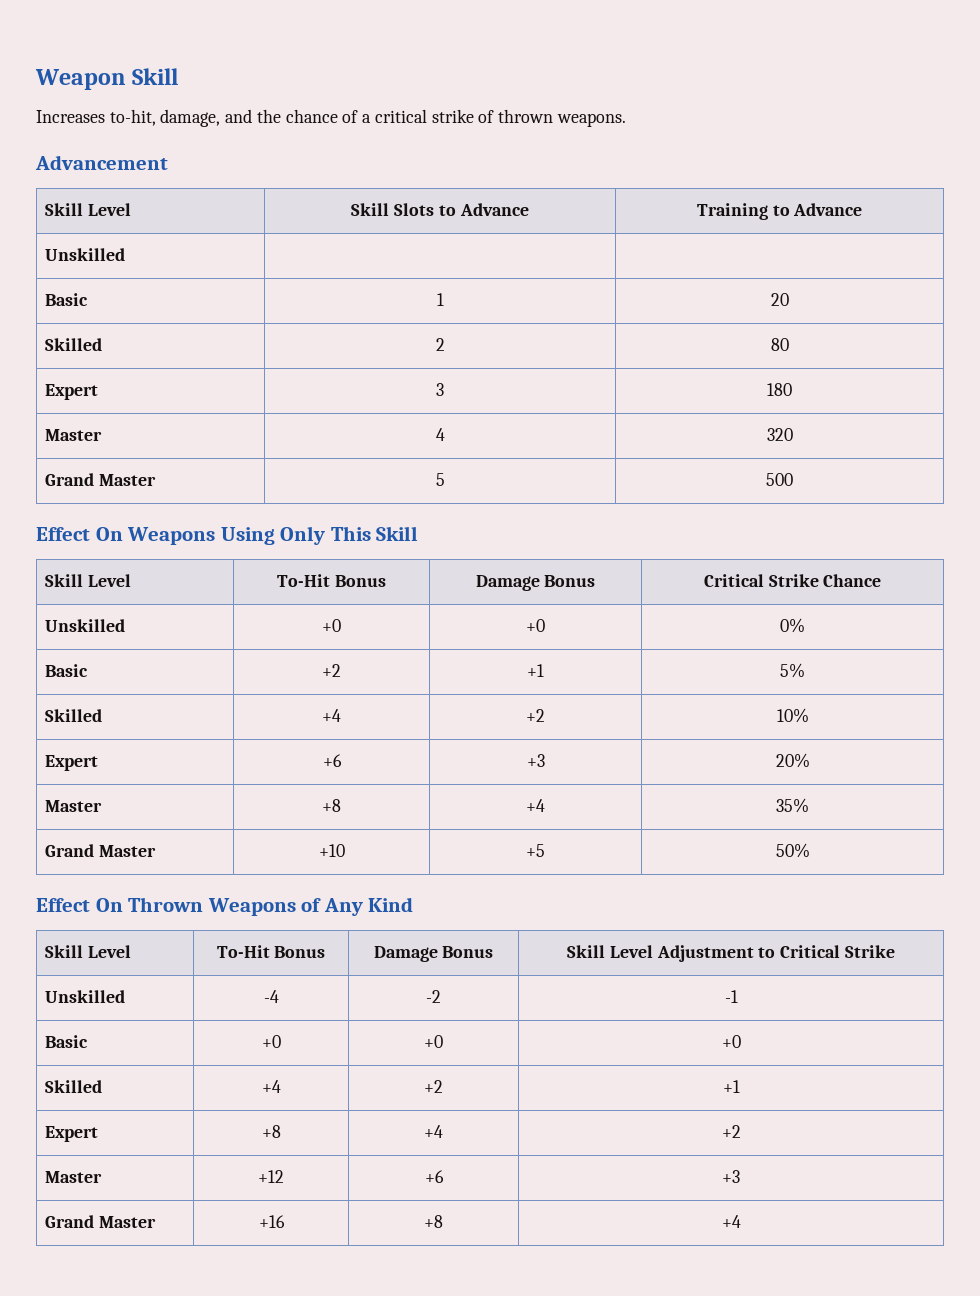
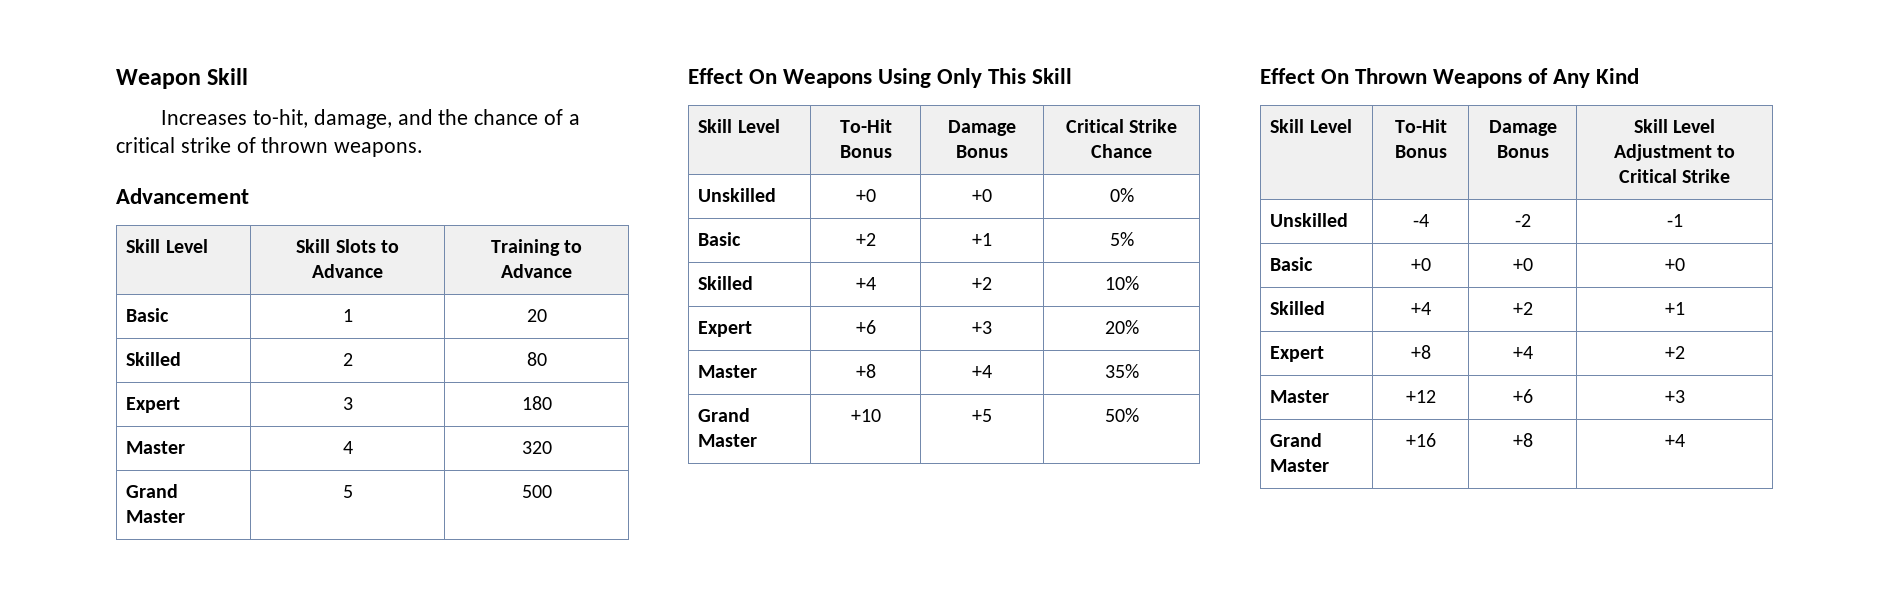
- Unskilled | |

